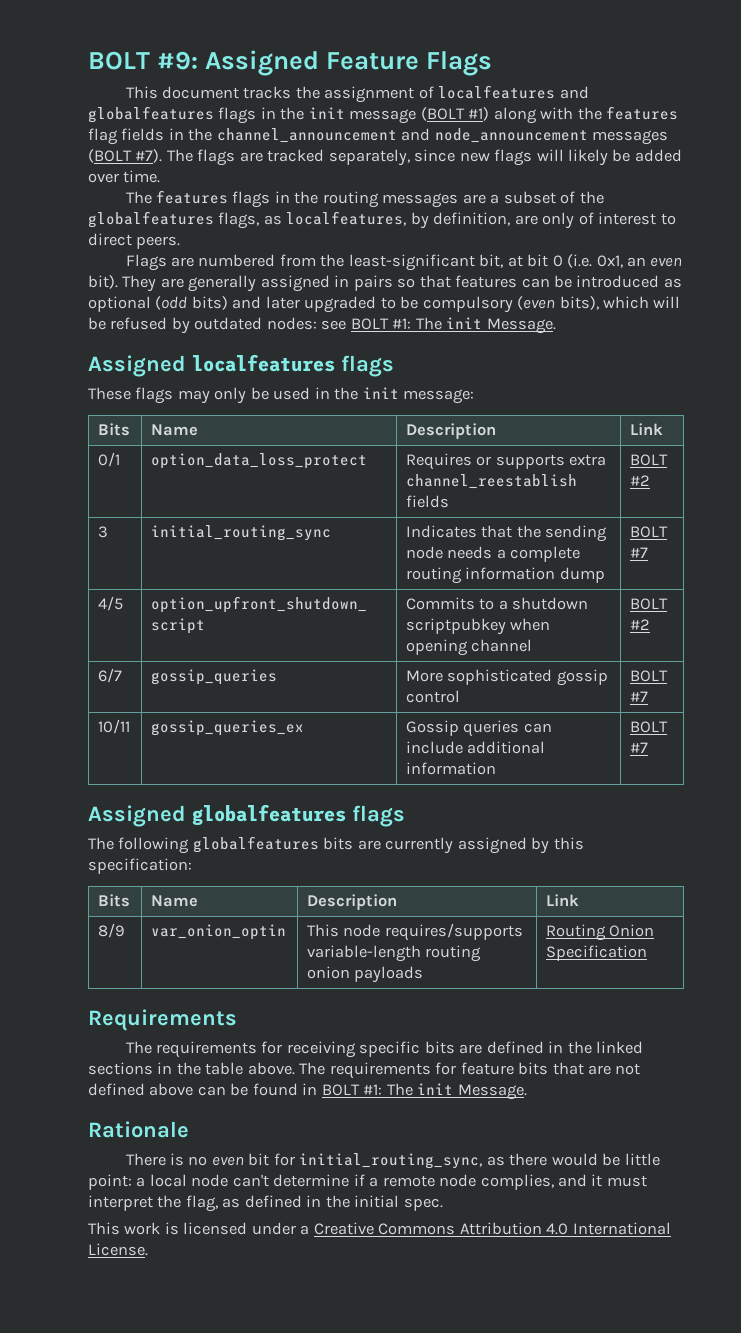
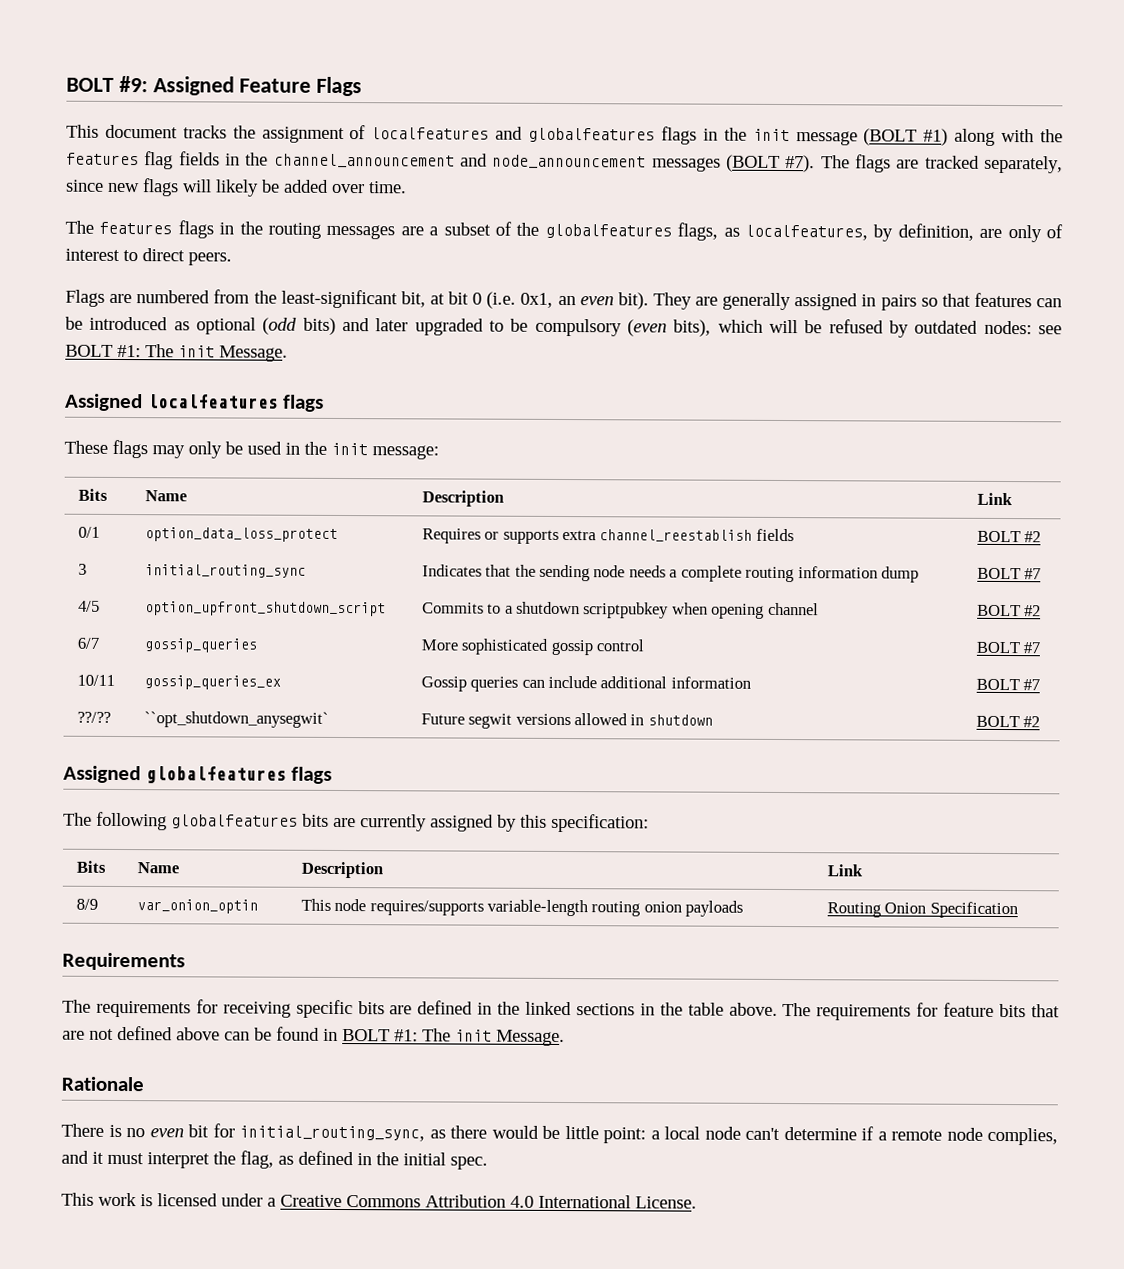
+ ??/?? | ``opt_shutdown_anysegwit` | Future segwit versions allowed in shutdown | BOLT #2

